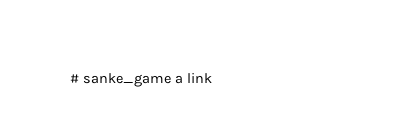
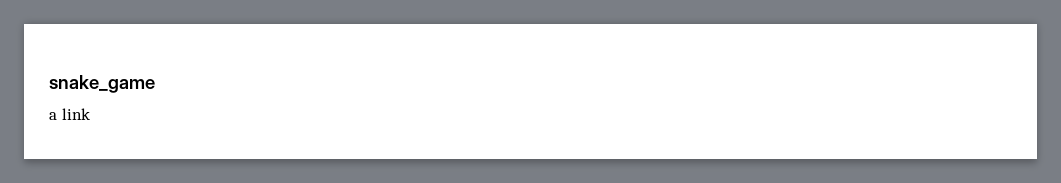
- # sanke_game a link
+ snake_game
+ a link

